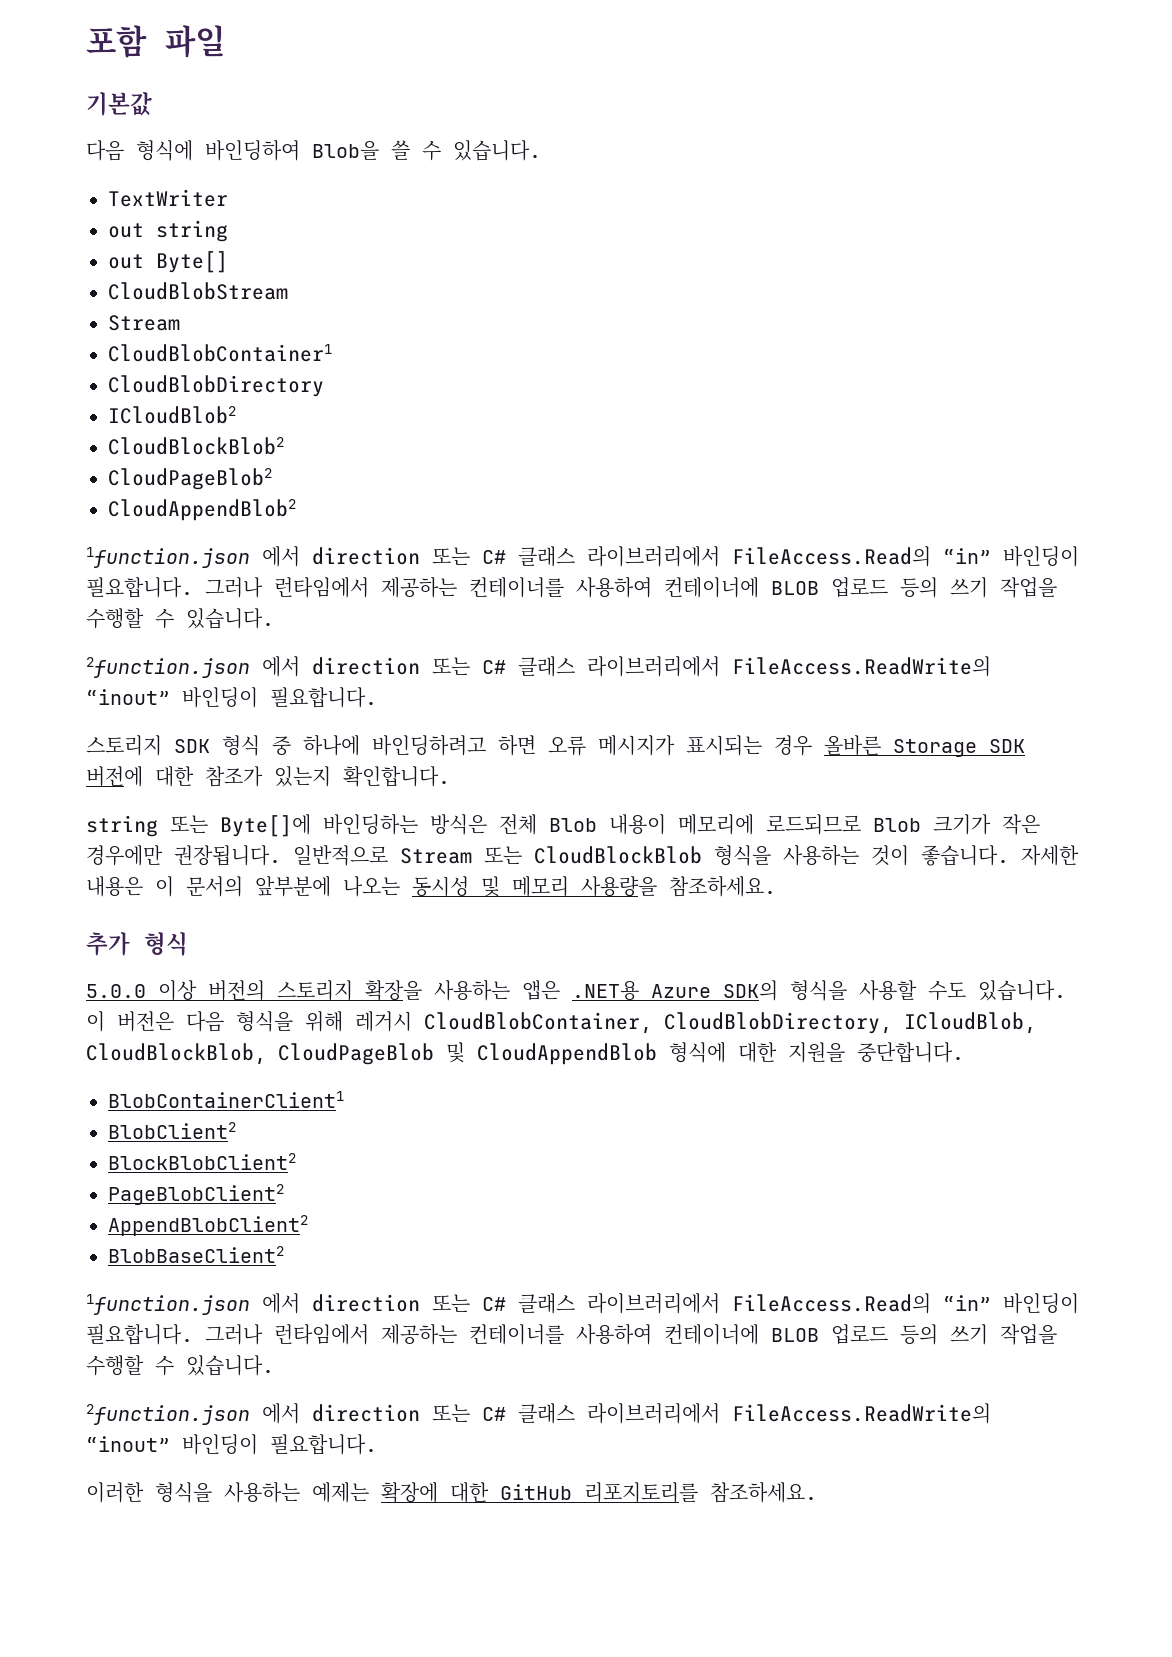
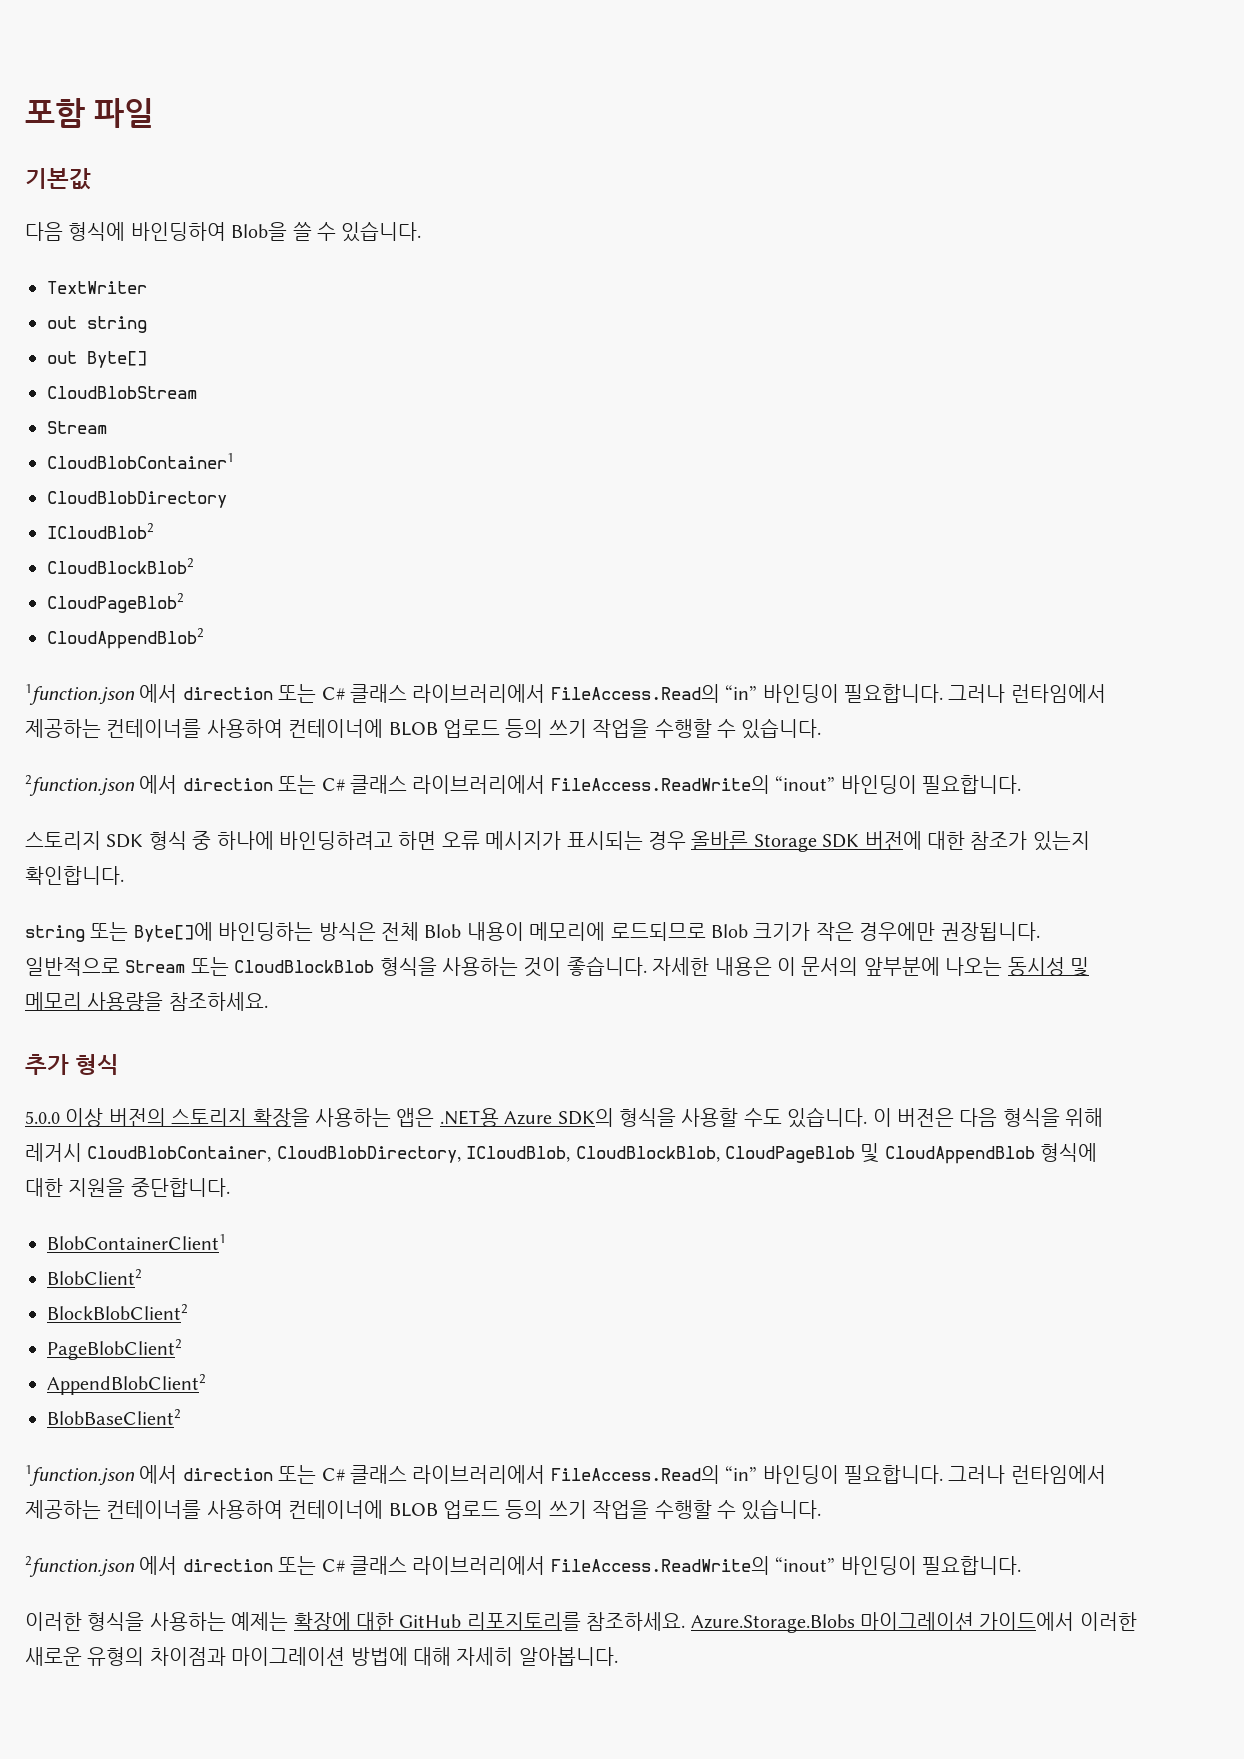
+ Azure.Storage.Blobs 마이그레이션 가이드에서 이러한 새로운 유형의 차이점과 마이그레이션 방법에 대해 자세히 알아봅니다.

